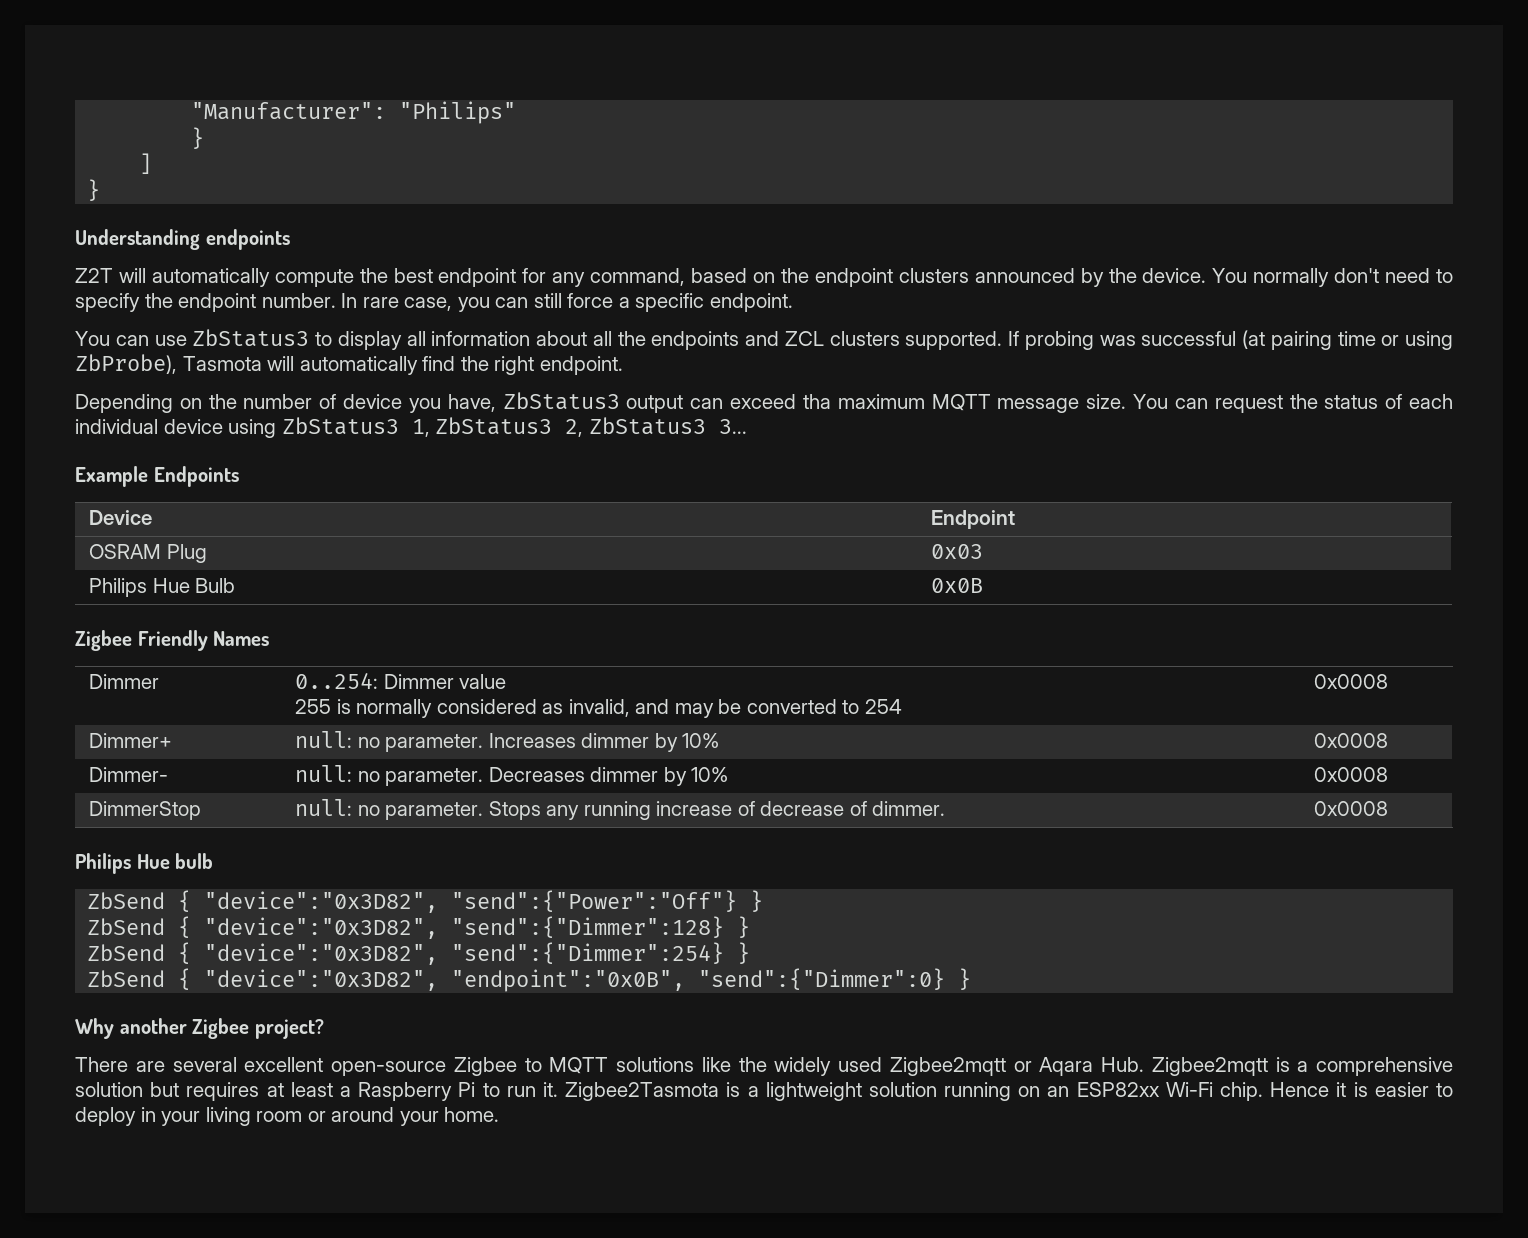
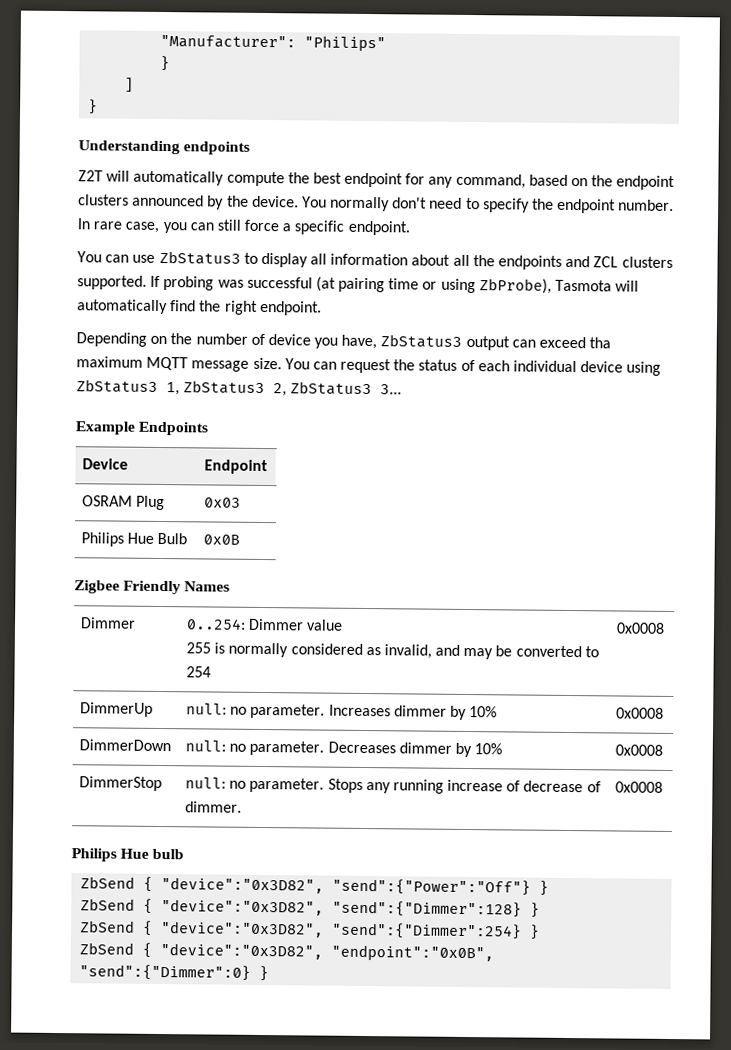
- Dimmer+ | null: no parameter. Increases dimmer by 10% | 0x0008
+ DimmerUp | null: no parameter. Increases dimmer by 10% | 0x0008
- Dimmer- | null: no parameter. Decreases dimmer by 10% | 0x0008
+ DimmerDown | null: no parameter. Decreases dimmer by 10% | 0x0008
- Why another Zigbee project?
- There are several excellent open-source Zigbee to MQTT solutions like the widely used Zigbee2mqtt or Aqara Hub. Zigbee2mqtt is a comprehensive solution but requires at least a Raspberry Pi to run it. Zigbee2Tasmota is a lightweight solution running on an ESP82xx Wi-Fi chip. Hence it is easier to deploy in your living room or around your home.

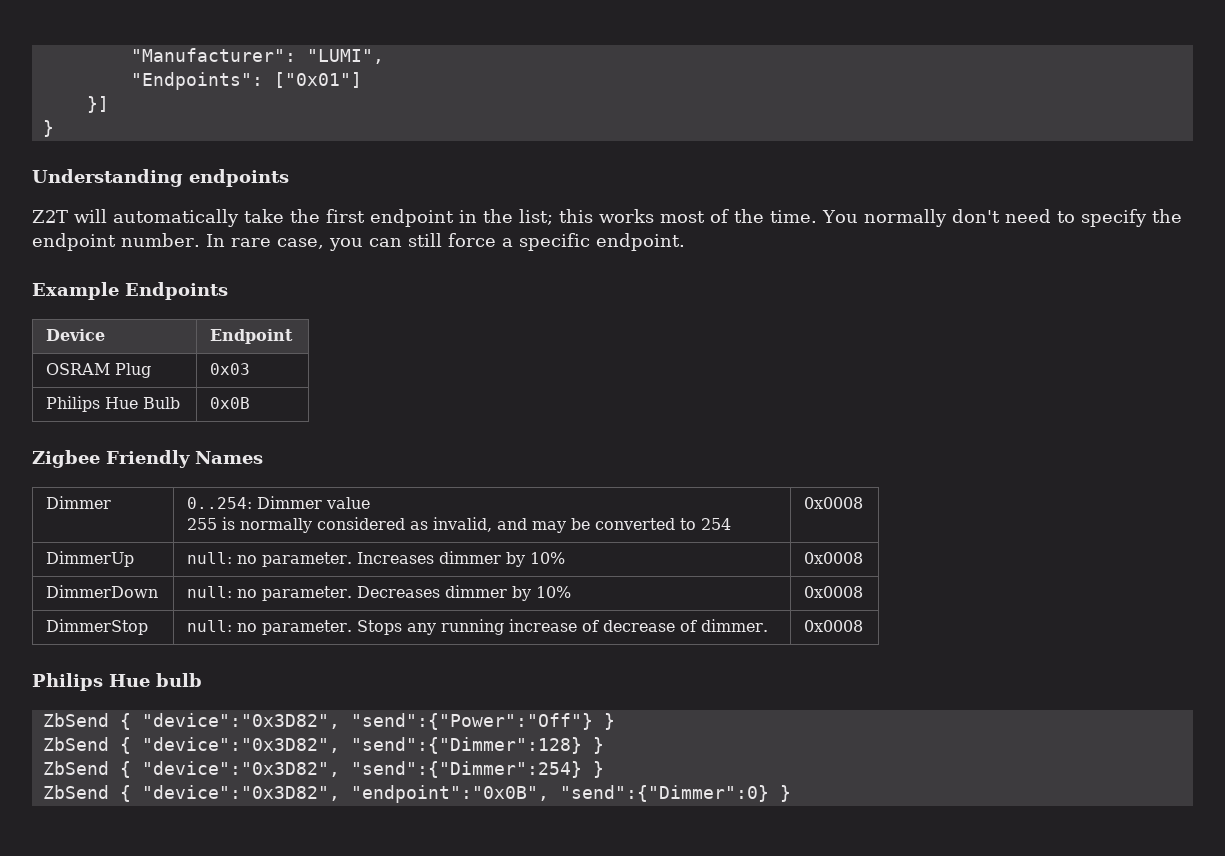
- "Manufacturer": "Philips"
- }
- ]
+ "Manufacturer": "LUMI",
+ "Endpoints": ["0x01"]
+ }]
- Z2T will automatically compute the best endpoint for any command, based on the endpoint clusters announced by the device.
+ Z2T will automatically take the first endpoint in the list; this works most of the time.
- You can use ZbStatus3 to display all information about all the endpoints and ZCL clusters supported. If probing was successful (at pairing time or using ZbProbe), Tasmota will automatically find the right endpoint.
- Depending on the number of device you have, ZbStatus3 output can exceed tha maximum MQTT message size. You can request the status of each individual device using ZbStatus3 1, ZbStatus3 2, ZbStatus3 3...

